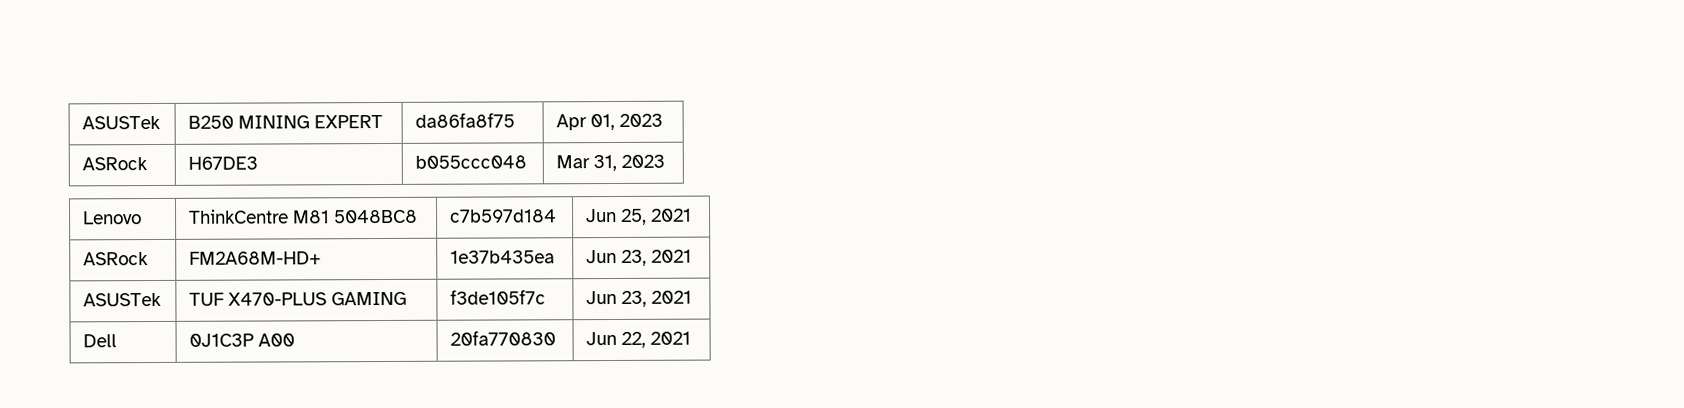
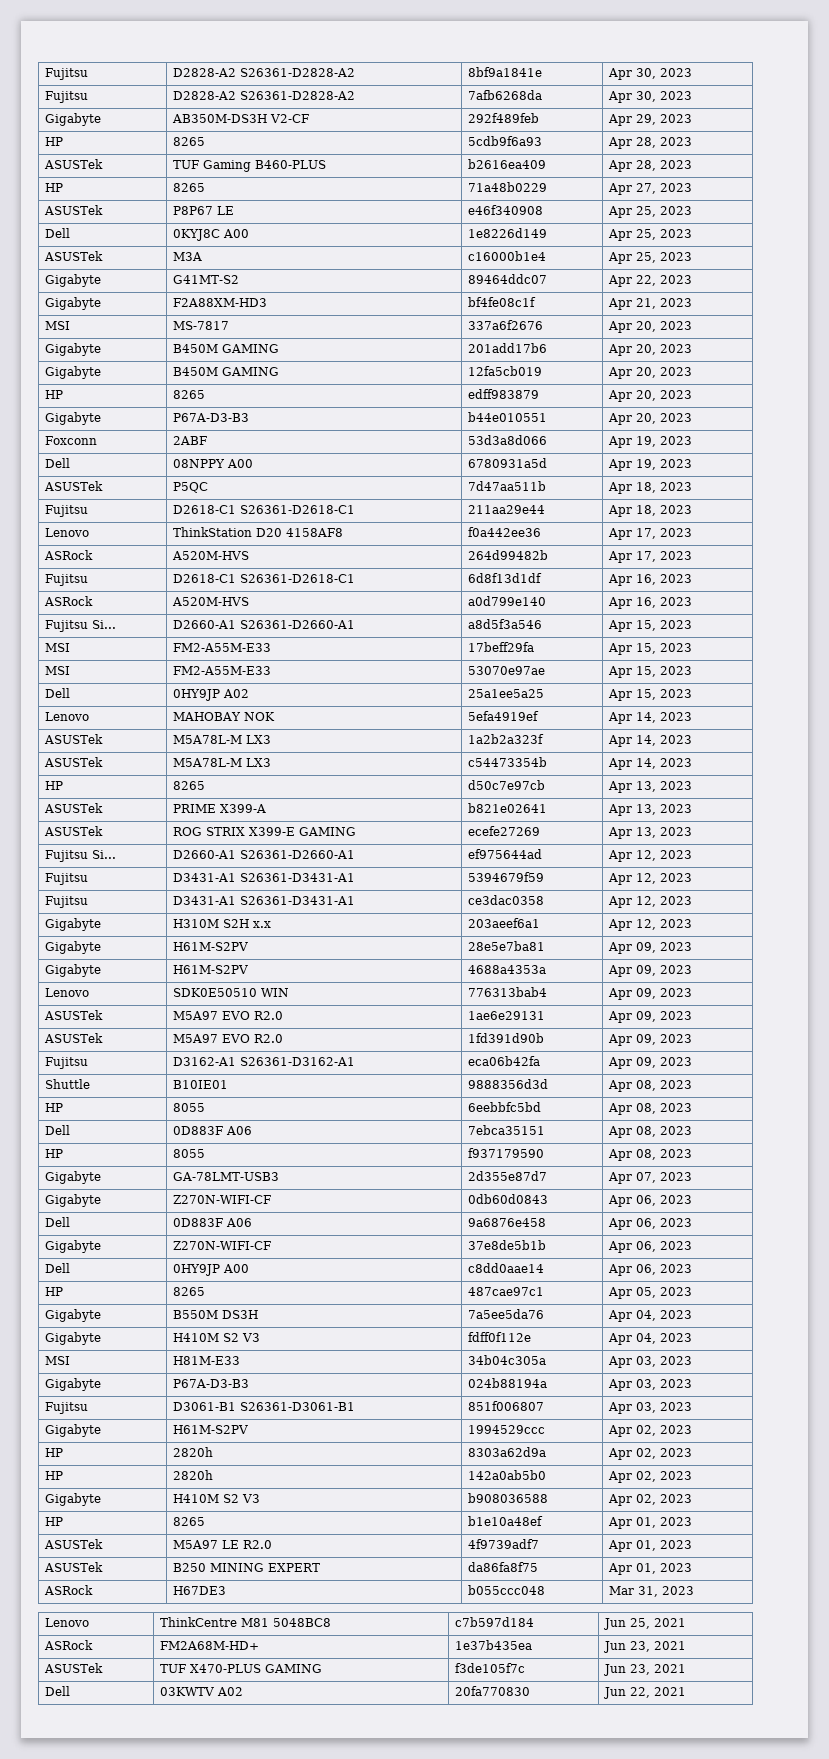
+ Fujitsu | D2828-A2 S26361-D2828-A2 | 8bf9a1841e | Apr 30, 2023
+ Fujitsu | D2828-A2 S26361-D2828-A2 | 7afb6268da | Apr 30, 2023
+ Gigabyte | AB350M-DS3H V2-CF | 292f489feb | Apr 29, 2023
+ HP | 8265 | 5cdb9f6a93 | Apr 28, 2023
+ ASUSTek | TUF Gaming B460-PLUS | b2616ea409 | Apr 28, 2023
+ HP | 8265 | 71a48b0229 | Apr 27, 2023
+ ASUSTek | P8P67 LE | e46f340908 | Apr 25, 2023
+ Dell | 0KYJ8C A00 | 1e8226d149 | Apr 25, 2023
+ ASUSTek | M3A | c16000b1e4 | Apr 25, 2023
+ Gigabyte | G41MT-S2 | 89464ddc07 | Apr 22, 2023
+ Gigabyte | F2A88XM-HD3 | bf4fe08c1f | Apr 21, 2023
+ MSI | MS-7817 | 337a6f2676 | Apr 20, 2023
+ Gigabyte | B450M GAMING | 201add17b6 | Apr 20, 2023
+ Gigabyte | B450M GAMING | 12fa5cb019 | Apr 20, 2023
+ HP | 8265 | edff983879 | Apr 20, 2023
+ Gigabyte | P67A-D3-B3 | b44e010551 | Apr 20, 2023
+ Foxconn | 2ABF | 53d3a8d066 | Apr 19, 2023
+ Dell | 08NPPY A00 | 6780931a5d | Apr 19, 2023
+ ASUSTek | P5QC | 7d47aa511b | Apr 18, 2023
+ Fujitsu | D2618-C1 S26361-D2618-C1 | 211aa29e44 | Apr 18, 2023
+ Lenovo | ThinkStation D20 4158AF8 | f0a442ee36 | Apr 17, 2023
+ ASRock | A520M-HVS | 264d99482b | Apr 17, 2023
+ Fujitsu | D2618-C1 S26361-D2618-C1 | 6d8f13d1df | Apr 16, 2023
+ ASRock | A520M-HVS | a0d799e140 | Apr 16, 2023
+ Fujitsu Si... | D2660-A1 S26361-D2660-A1 | a8d5f3a546 | Apr 15, 2023
+ MSI | FM2-A55M-E33 | 17beff29fa | Apr 15, 2023
+ MSI | FM2-A55M-E33 | 53070e97ae | Apr 15, 2023
+ Dell | 0HY9JP A02 | 25a1ee5a25 | Apr 15, 2023
+ Lenovo | MAHOBAY NOK | 5efa4919ef | Apr 14, 2023
+ ASUSTek | M5A78L-M LX3 | 1a2b2a323f | Apr 14, 2023
+ ASUSTek | M5A78L-M LX3 | c54473354b | Apr 14, 2023
+ HP | 8265 | d50c7e97cb | Apr 13, 2023
+ ASUSTek | PRIME X399-A | b821e02641 | Apr 13, 2023
+ ASUSTek | ROG STRIX X399-E GAMING | ecefe27269 | Apr 13, 2023
+ Fujitsu Si... | D2660-A1 S26361-D2660-A1 | ef975644ad | Apr 12, 2023
+ Fujitsu | D3431-A1 S26361-D3431-A1 | 5394679f59 | Apr 12, 2023
+ Fujitsu | D3431-A1 S26361-D3431-A1 | ce3dac0358 | Apr 12, 2023
+ Gigabyte | H310M S2H x.x | 203aeef6a1 | Apr 12, 2023
+ Gigabyte | H61M-S2PV | 28e5e7ba81 | Apr 09, 2023
+ Gigabyte | H61M-S2PV | 4688a4353a | Apr 09, 2023
+ Lenovo | SDK0E50510 WIN | 776313bab4 | Apr 09, 2023
+ ASUSTek | M5A97 EVO R2.0 | 1ae6e29131 | Apr 09, 2023
+ ASUSTek | M5A97 EVO R2.0 | 1fd391d90b | Apr 09, 2023
+ Fujitsu | D3162-A1 S26361-D3162-A1 | eca06b42fa | Apr 09, 2023
+ Shuttle | B10IE01 | 9888356d3d | Apr 08, 2023
+ HP | 8055 | 6eebbfc5bd | Apr 08, 2023
+ Dell | 0D883F A06 | 7ebca35151 | Apr 08, 2023
+ HP | 8055 | f937179590 | Apr 08, 2023
+ Gigabyte | GA-78LMT-USB3 | 2d355e87d7 | Apr 07, 2023
+ Gigabyte | Z270N-WIFI-CF | 0db60d0843 | Apr 06, 2023
+ Dell | 0D883F A06 | 9a6876e458 | Apr 06, 2023
+ Gigabyte | Z270N-WIFI-CF | 37e8de5b1b | Apr 06, 2023
+ Dell | 0HY9JP A00 | c8dd0aae14 | Apr 06, 2023
+ HP | 8265 | 487cae97c1 | Apr 05, 2023
+ Gigabyte | B550M DS3H | 7a5ee5da76 | Apr 04, 2023
+ Gigabyte | H410M S2 V3 | fdff0f112e | Apr 04, 2023
+ MSI | H81M-E33 | 34b04c305a | Apr 03, 2023
+ Gigabyte | P67A-D3-B3 | 024b88194a | Apr 03, 2023
+ Fujitsu | D3061-B1 S26361-D3061-B1 | 851f006807 | Apr 03, 2023
+ Gigabyte | H61M-S2PV | 1994529ccc | Apr 02, 2023
+ HP | 2820h | 8303a62d9a | Apr 02, 2023
+ HP | 2820h | 142a0ab5b0 | Apr 02, 2023
+ Gigabyte | H410M S2 V3 | b908036588 | Apr 02, 2023
+ HP | 8265 | b1e10a48ef | Apr 01, 2023
+ ASUSTek | M5A97 LE R2.0 | 4f9739adf7 | Apr 01, 2023
- Dell | 0J1C3P A00 | 20fa770830 | Jun 22, 2021
+ Dell | 03KWTV A02 | 20fa770830 | Jun 22, 2021

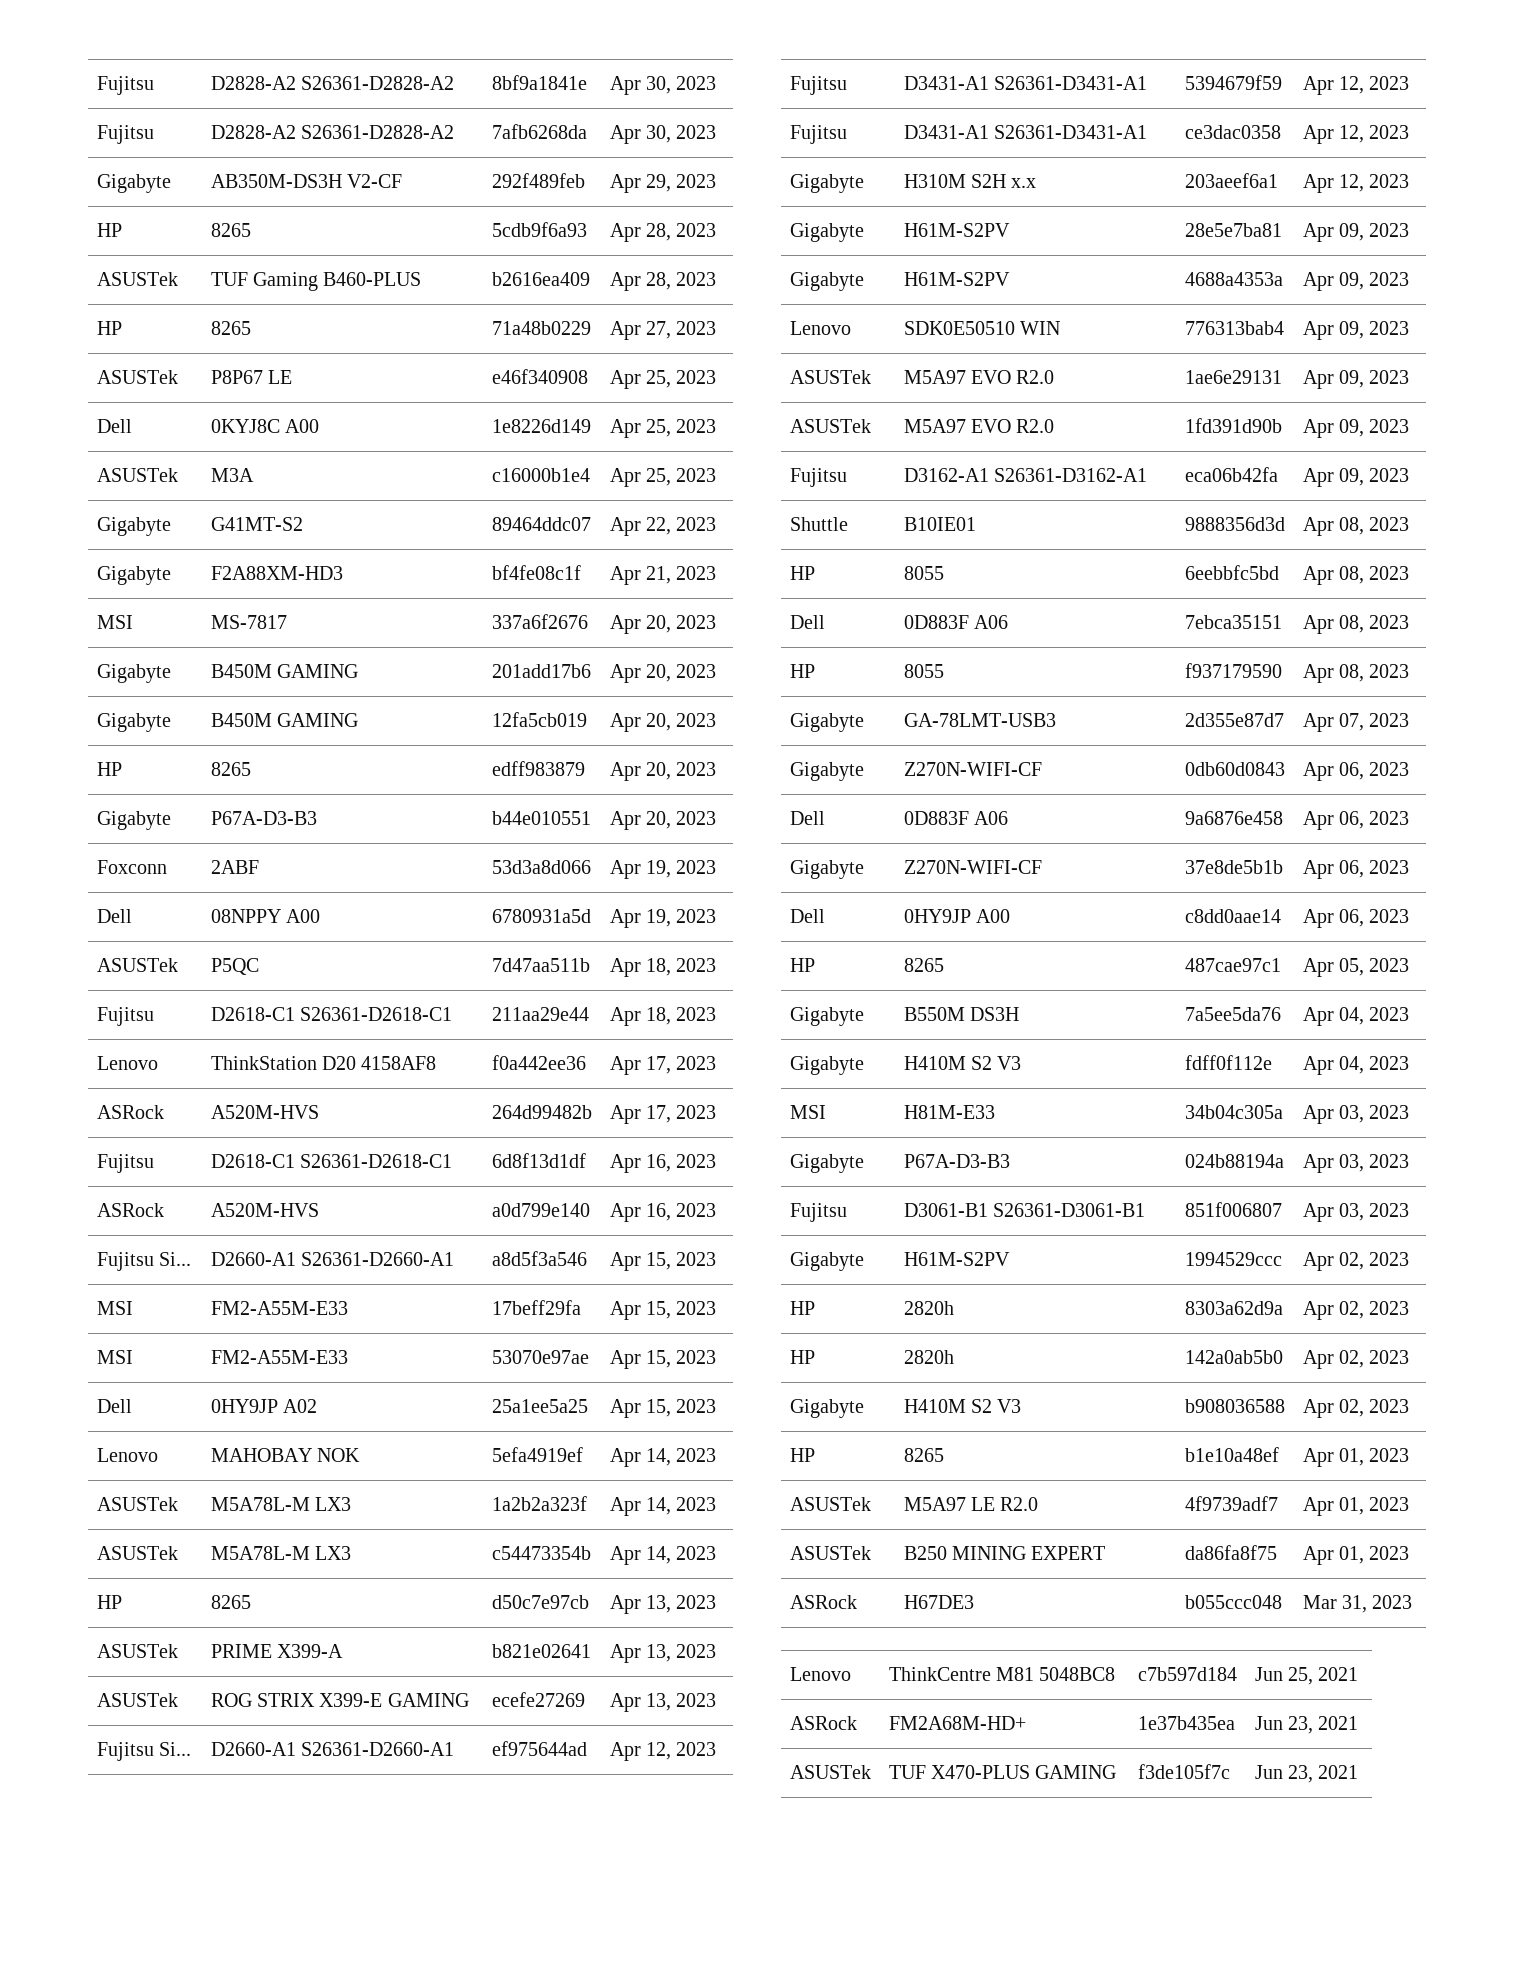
- Dell | 03KWTV A02 | 20fa770830 | Jun 22, 2021

